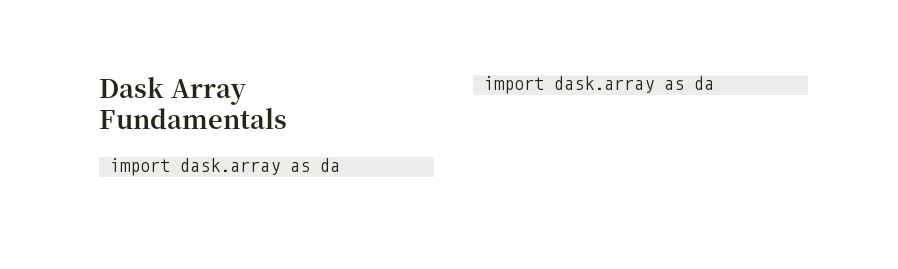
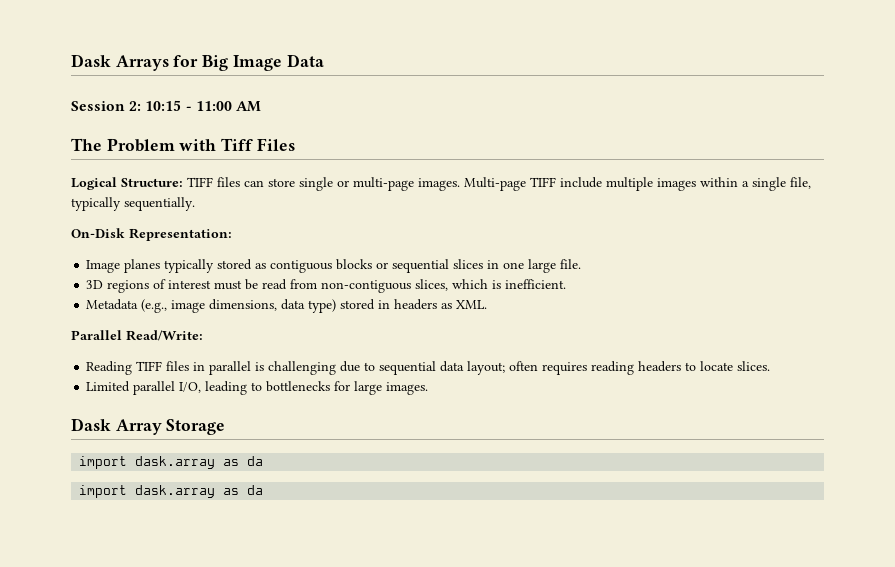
- Dask Array Fundamentals
+ Dask Arrays for Big Image Data
+ Session 2: 10:15 - 11:00 AM
+ The Problem with Tiff Files
+ Logical Structure: TIFF files can store single or multi-page images. Multi-page TIFF include multiple images within a single file, typically sequentially.
+ On-Disk Representation:
+ Image planes typically stored as contiguous blocks or sequential slices in one large file.
+ 3D regions of interest must be read from non-contiguous slices, which is inefficient.
+ Metadata (e.g., image dimensions, data type) stored in headers as XML.
+ Parallel Read/Write:
+ Reading TIFF files in parallel is challenging due to sequential data layout; often requires reading headers to locate slices.
+ Limited parallel I/O, leading to bottlenecks for large images.
+ Dask Array Storage

